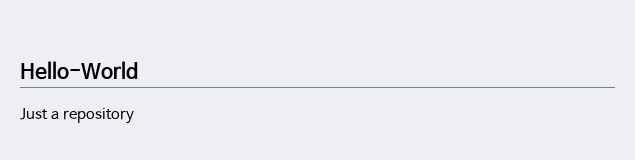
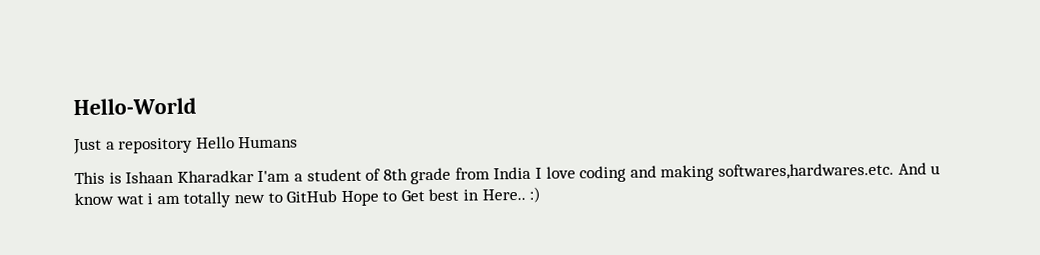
- Just a repository
+ Just a repository Hello Humans
+ This is Ishaan Kharadkar I'am a student of 8th grade from India I love coding and making softwares,hardwares.etc. And u know wat i am totally new to GitHub Hope to Get best in Here.. :)

